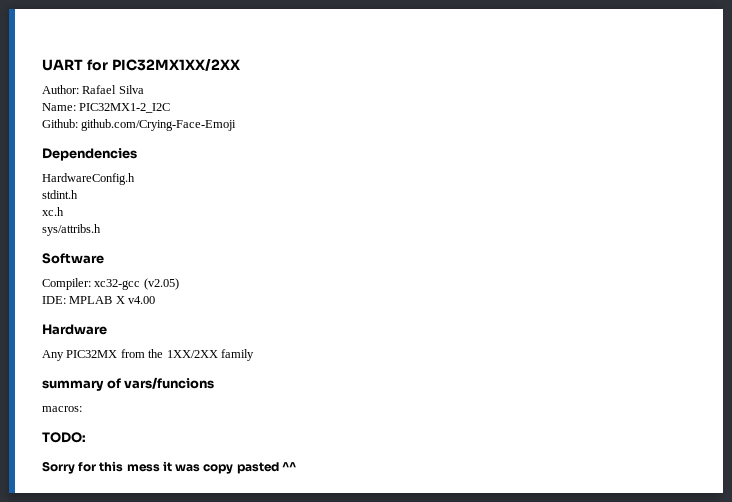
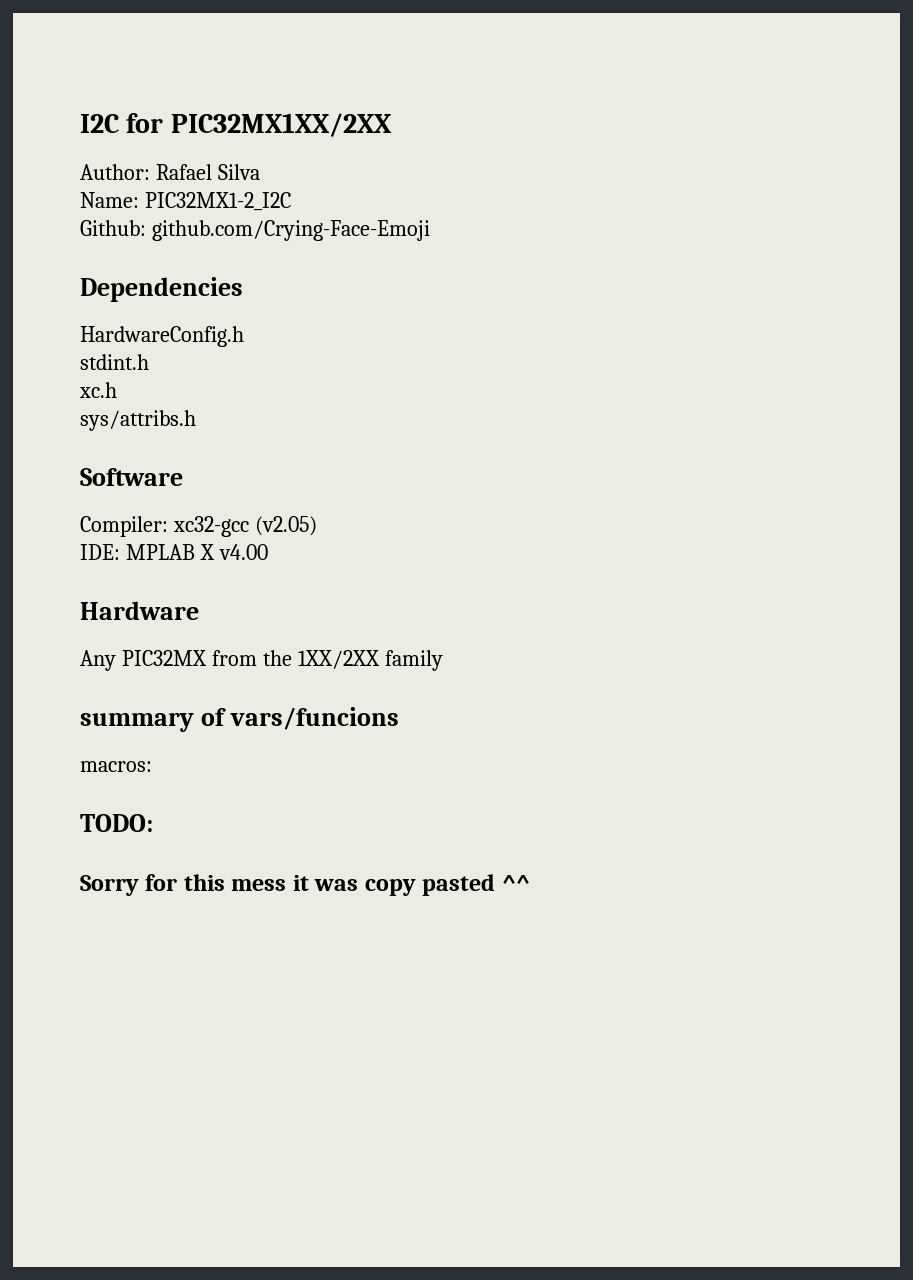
- UART for PIC32MX1XX/2XX
+ I2C for PIC32MX1XX/2XX

